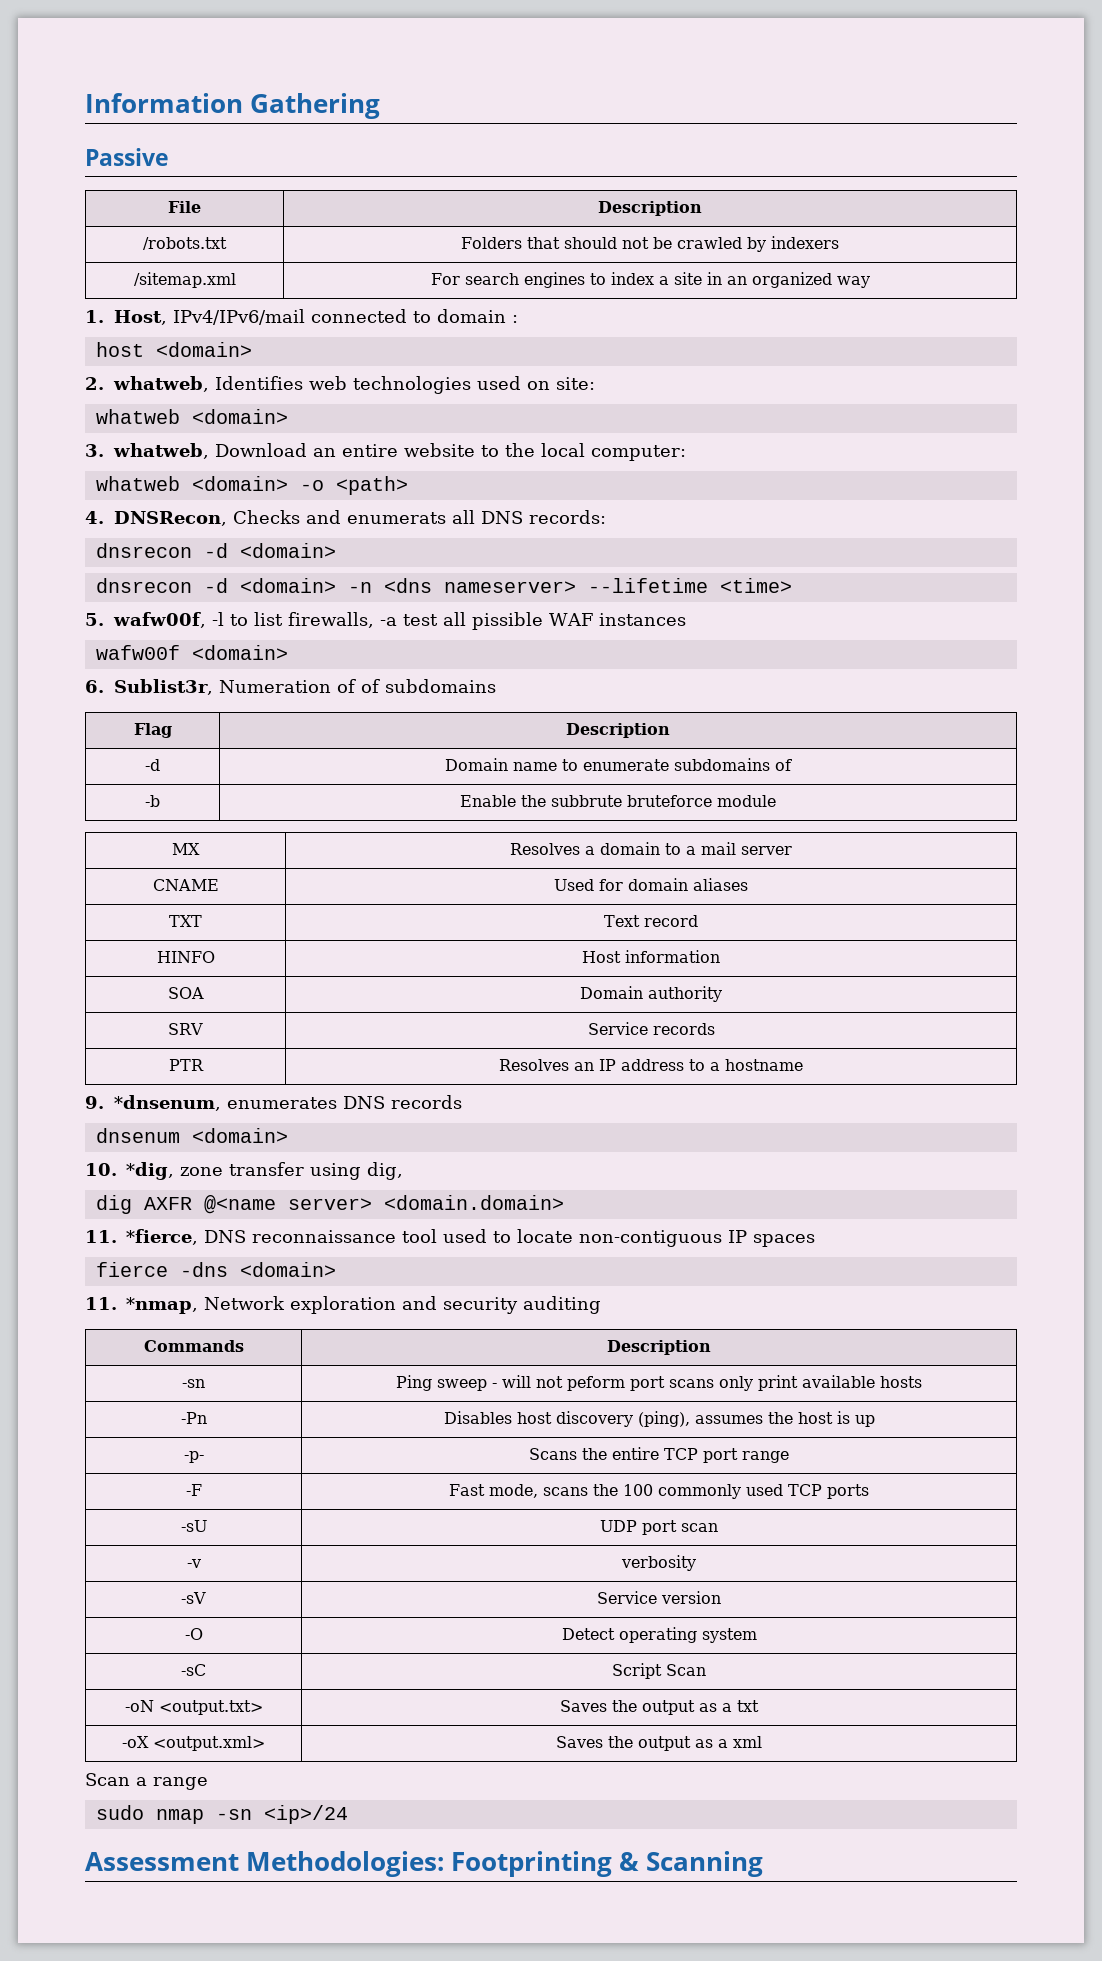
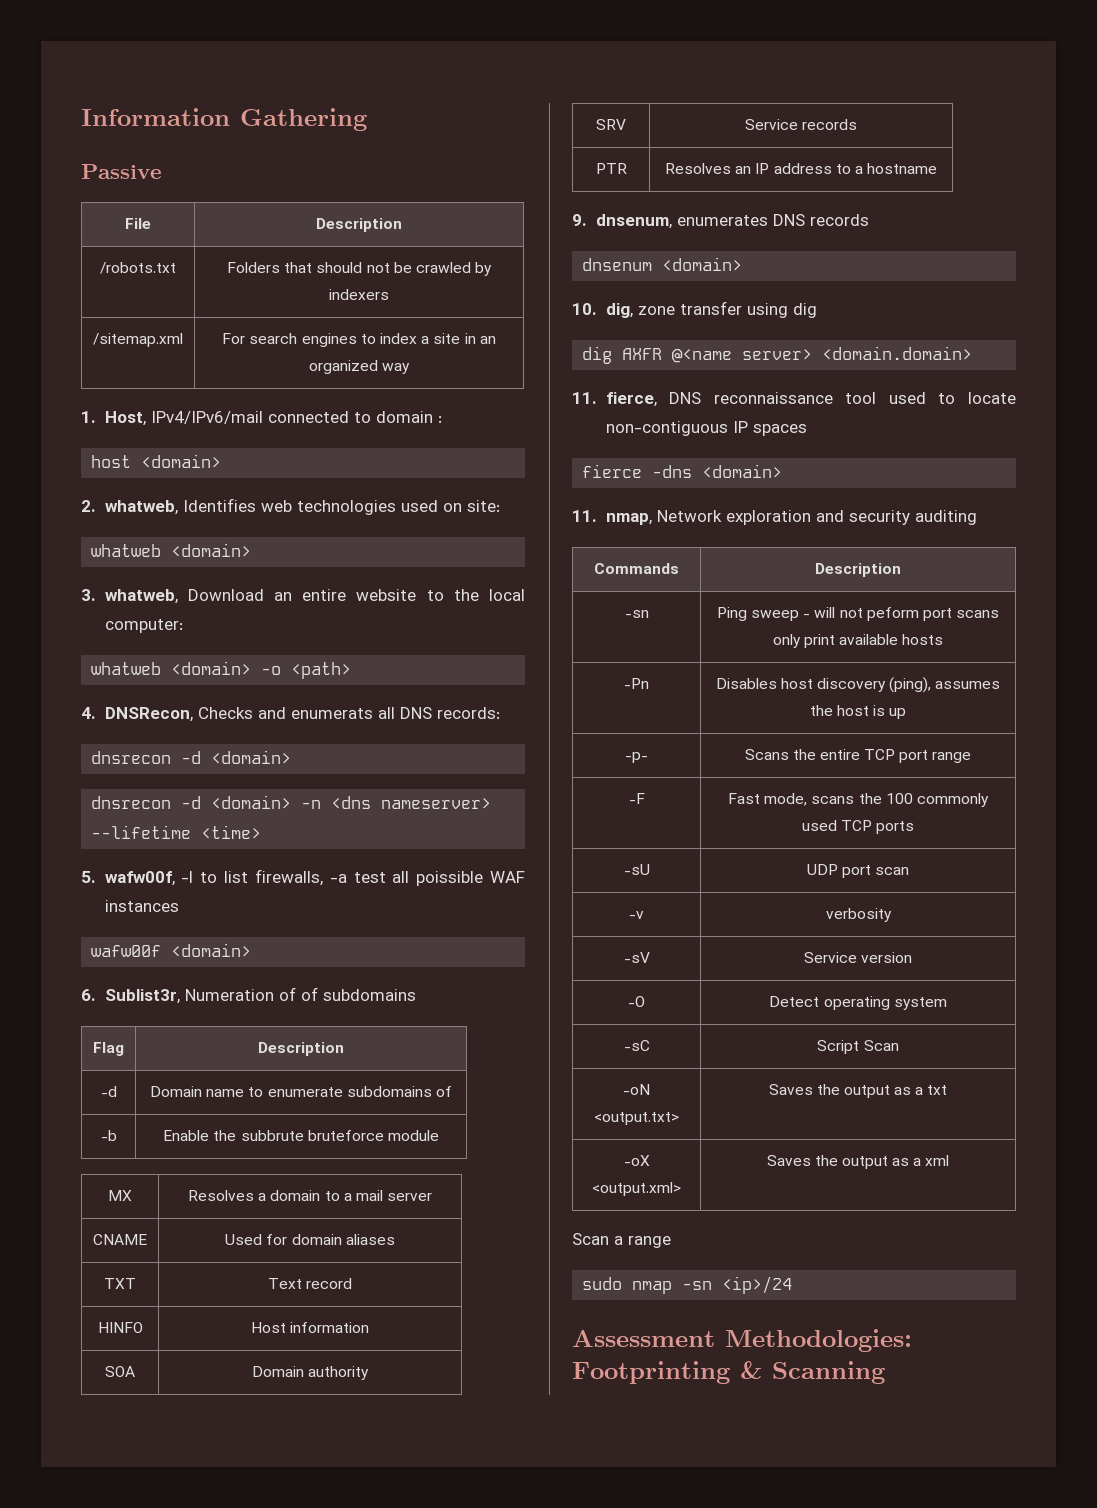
- 5. wafw00f, -l to list firewalls, -a test all pissible WAF instances
+ 5. wafw00f, -l to list firewalls, -a test all poissible WAF instances
- 9. *dnsenum, enumerates DNS records
+ 9. dnsenum, enumerates DNS records
- 10. *dig, zone transfer using dig,
+ 10. dig, zone transfer using dig
- 11. *fierce, DNS reconnaissance tool used to locate non-contiguous IP spaces
+ 11. fierce, DNS reconnaissance tool used to locate non-contiguous IP spaces
- 11. *nmap, Network exploration and security auditing
+ 11. nmap, Network exploration and security auditing

